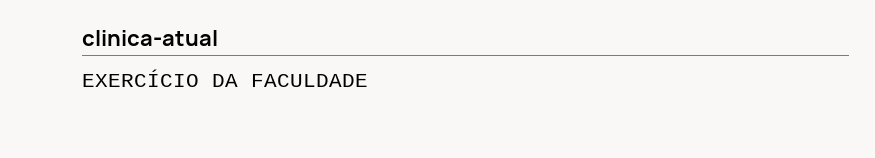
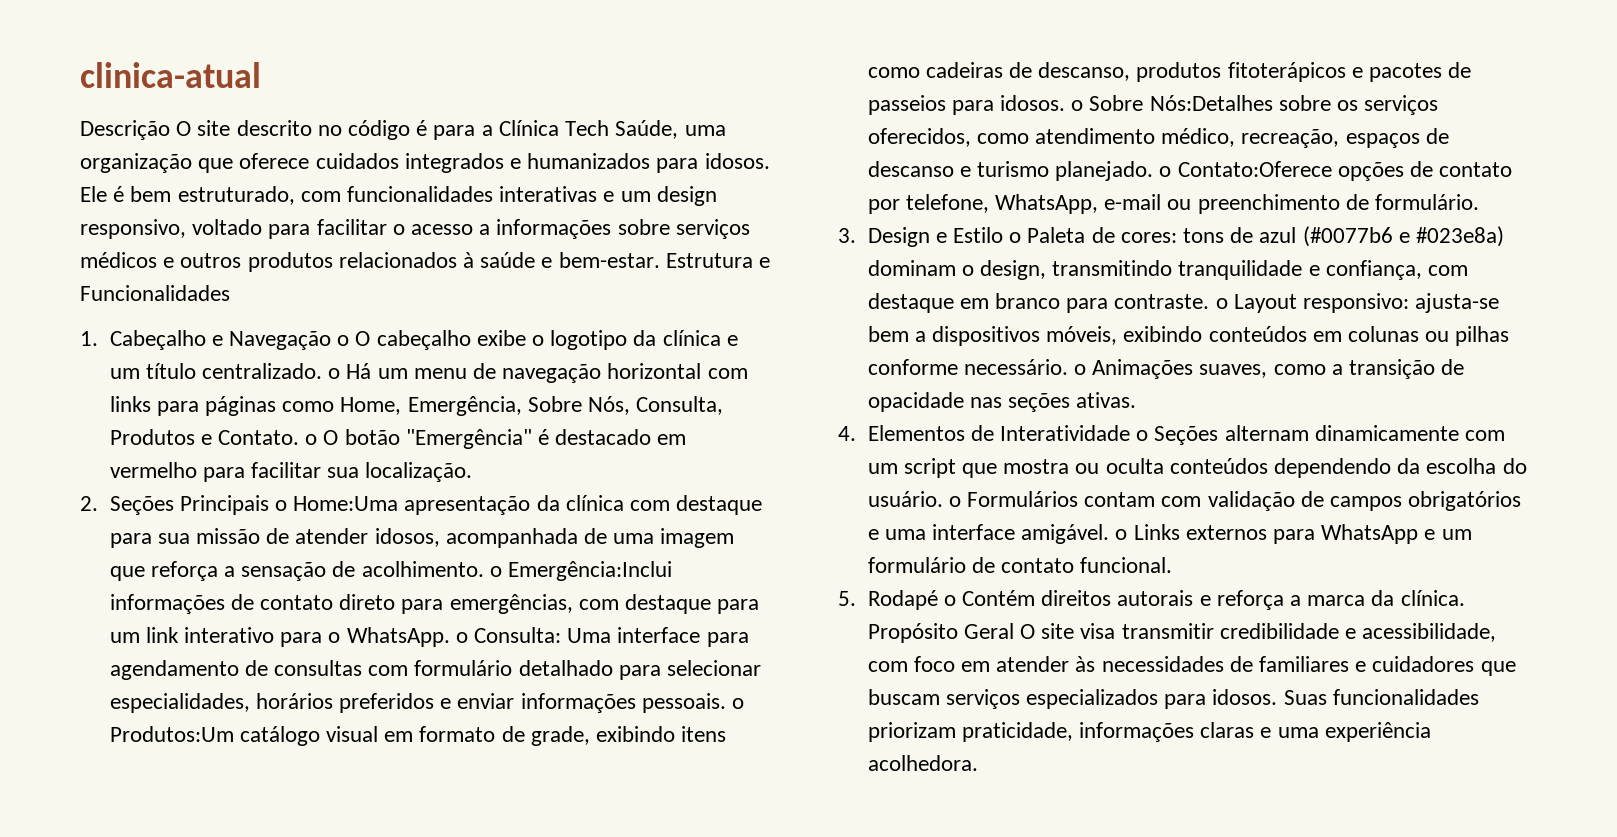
- EXERCÍCIO DA FACULDADE
+ Descrição O site descrito no código é para a Clínica Tech Saúde, uma organização que oferece cuidados integrados e humanizados para idosos. Ele é bem estruturado, com funcionalidades interativas e um design responsivo, voltado para facilitar o acesso a informações sobre serviços médicos e outros produtos relacionados à saúde e bem-estar. Estrutura e Funcionalidades
+ 1. Cabeçalho e Navegação o O cabeçalho exibe o logotipo da clínica e um título centralizado. o Há um menu de navegação horizontal com links para páginas como Home, Emergência, Sobre Nós, Consulta, Produtos e Contato. o O botão "Emergência" é destacado em vermelho para facilitar sua localização.
+ 2. Seções Principais o Home:Uma apresentação da clínica com destaque para sua missão de atender idosos, acompanhada de uma imagem que reforça a sensação de acolhimento. o Emergência:Inclui informações de contato direto para emergências, com destaque para um link interativo para o WhatsApp. o Consulta: Uma interface para agendamento de consultas com formulário detalhado para selecionar especialidades, horários preferidos e enviar informações pessoais. o Produtos:Um catálogo visual em formato de grade, exibindo itens como cadeiras de descanso, produtos fitoterápicos e pacotes de passeios para idosos. o Sobre Nós:Detalhes sobre os serviços oferecidos, como atendimento médico, recreação, espaços de descanso e turismo planejado. o Contato:Oferece opções de contato por telefone, WhatsApp, e-mail ou preenchimento de formulário.
+ 3. Design e Estilo o Paleta de cores: tons de azul (#0077b6 e #023e8a) dominam o design, transmitindo tranquilidade e confiança, com destaque em branco para contraste. o Layout responsivo: ajusta-se bem a dispositivos móveis, exibindo conteúdos em colunas ou pilhas conforme necessário. o Animações suaves, como a transição de opacidade nas seções ativas.
+ 4. Elementos de Interatividade o Seções alternam dinamicamente com um script que mostra ou oculta conteúdos dependendo da escolha do usuário. o Formulários contam com validação de campos obrigatórios e uma interface amigável. o Links externos para WhatsApp e um formulário de contato funcional.
+ 5. Rodapé o Contém direitos autorais e reforça a marca da clínica. Propósito Geral O site visa transmitir credibilidade e acessibilidade, com foco em atender às necessidades de familiares e cuidadores que buscam serviços especializados para idosos. Suas funcionalidades priorizam praticidade, informações claras e uma experiência acolhedora.

